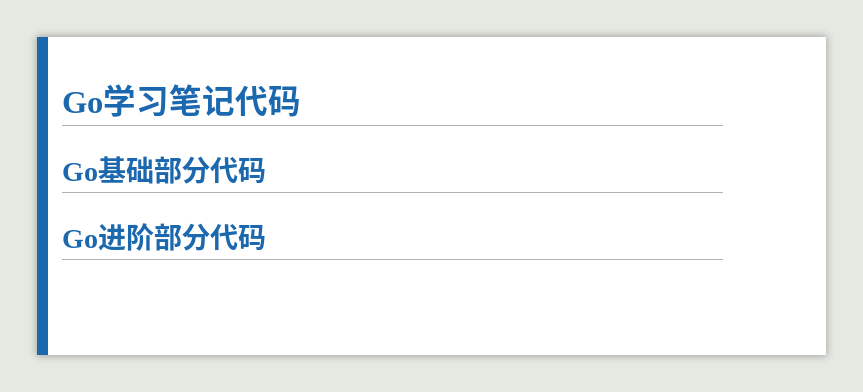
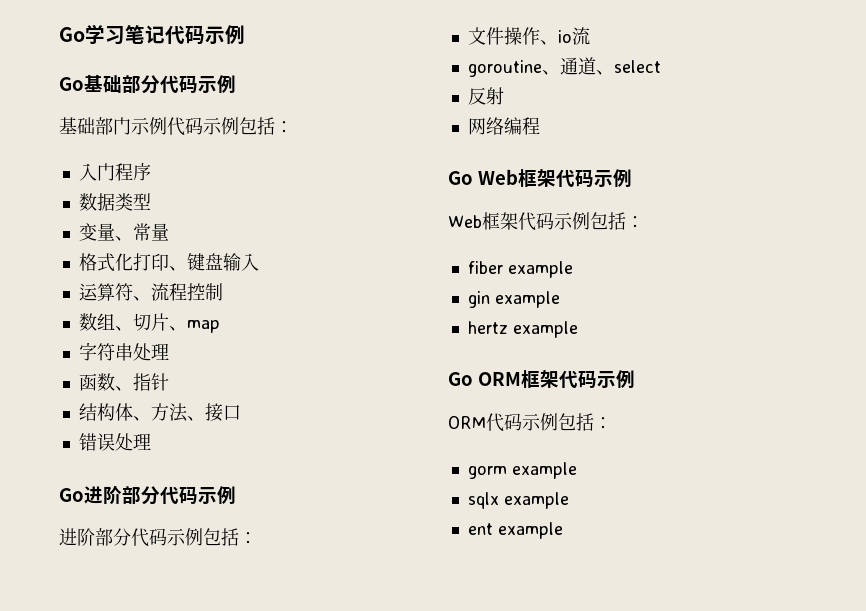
- Go学习笔记代码
+ Go学习笔记代码示例
- Go基础部分代码
- Go进阶部分代码
+ Go基础部分代码示例
+ 基础部门示例代码示例包括：
+ 入门程序
+ 数据类型
+ 变量、常量
+ 格式化打印、键盘输入
+ 运算符、流程控制
+ 数组、切片、map
+ 字符串处理
+ 函数、指针
+ 结构体、方法、接口
+ 错误处理
+ Go进阶部分代码示例
+ 进阶部分代码示例包括：
+ 文件操作、io流
+ goroutine、通道、select
+ 反射
+ 网络编程
+ Go Web框架代码示例
+ Web框架代码示例包括：
+ fiber example
+ gin example
+ hertz example
+ Go ORM框架代码示例
+ ORM代码示例包括：
+ gorm example
+ sqlx example
+ ent example

